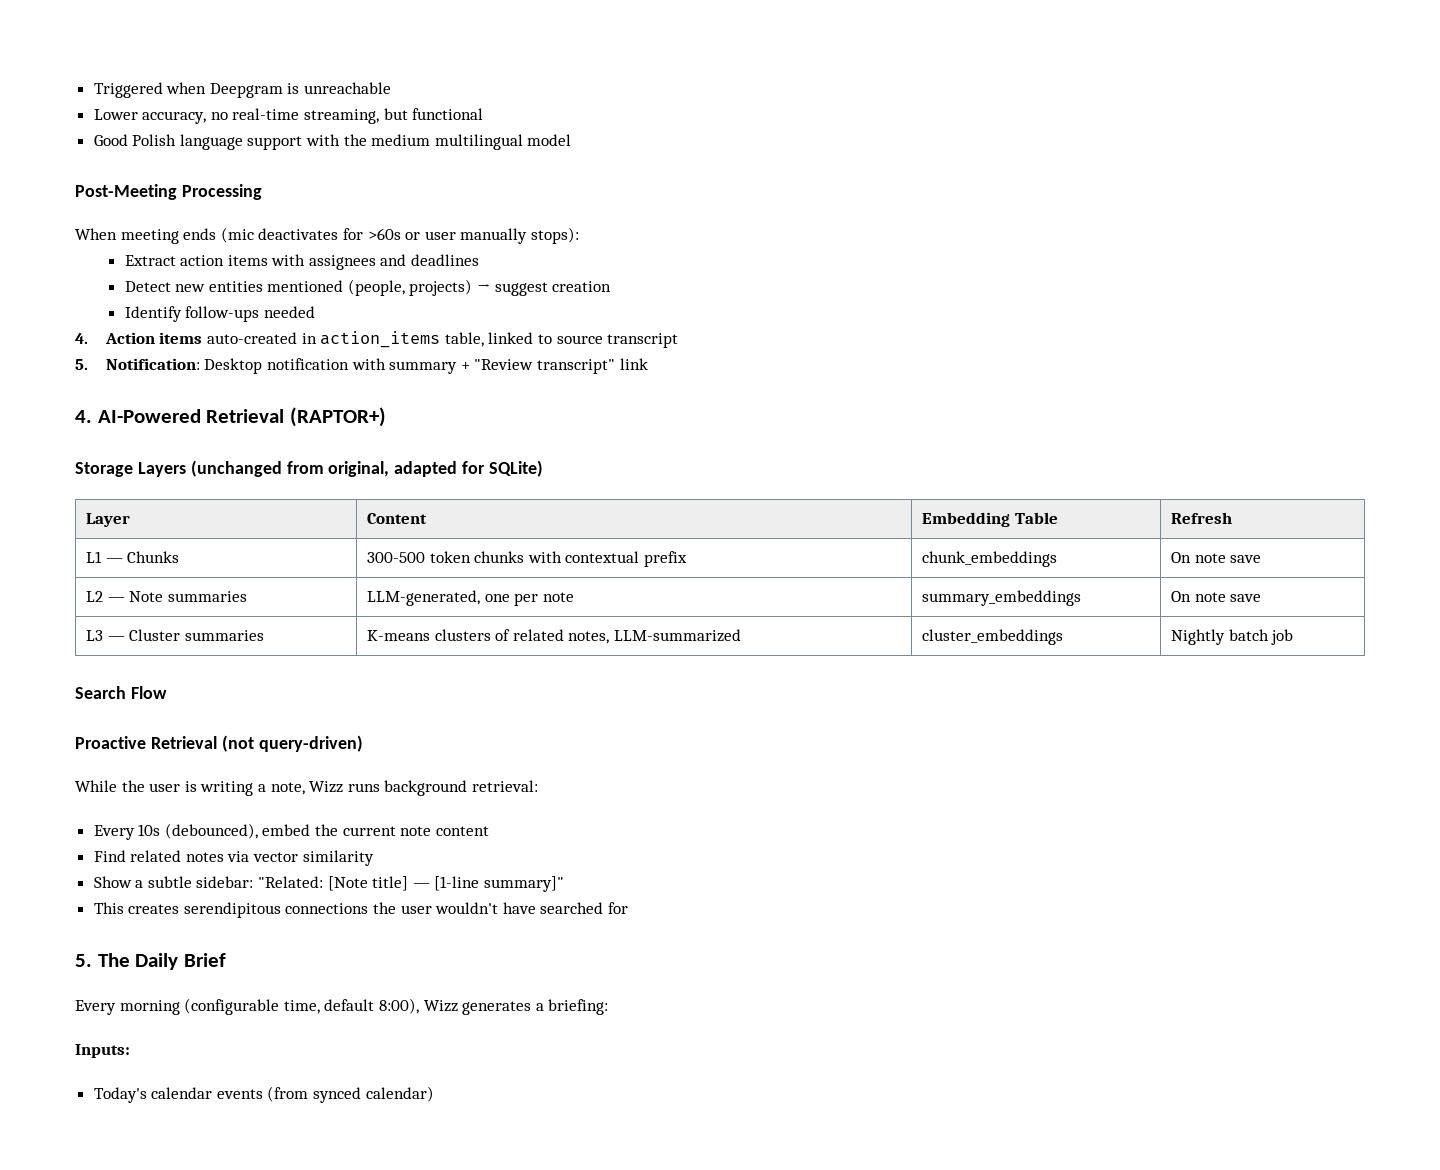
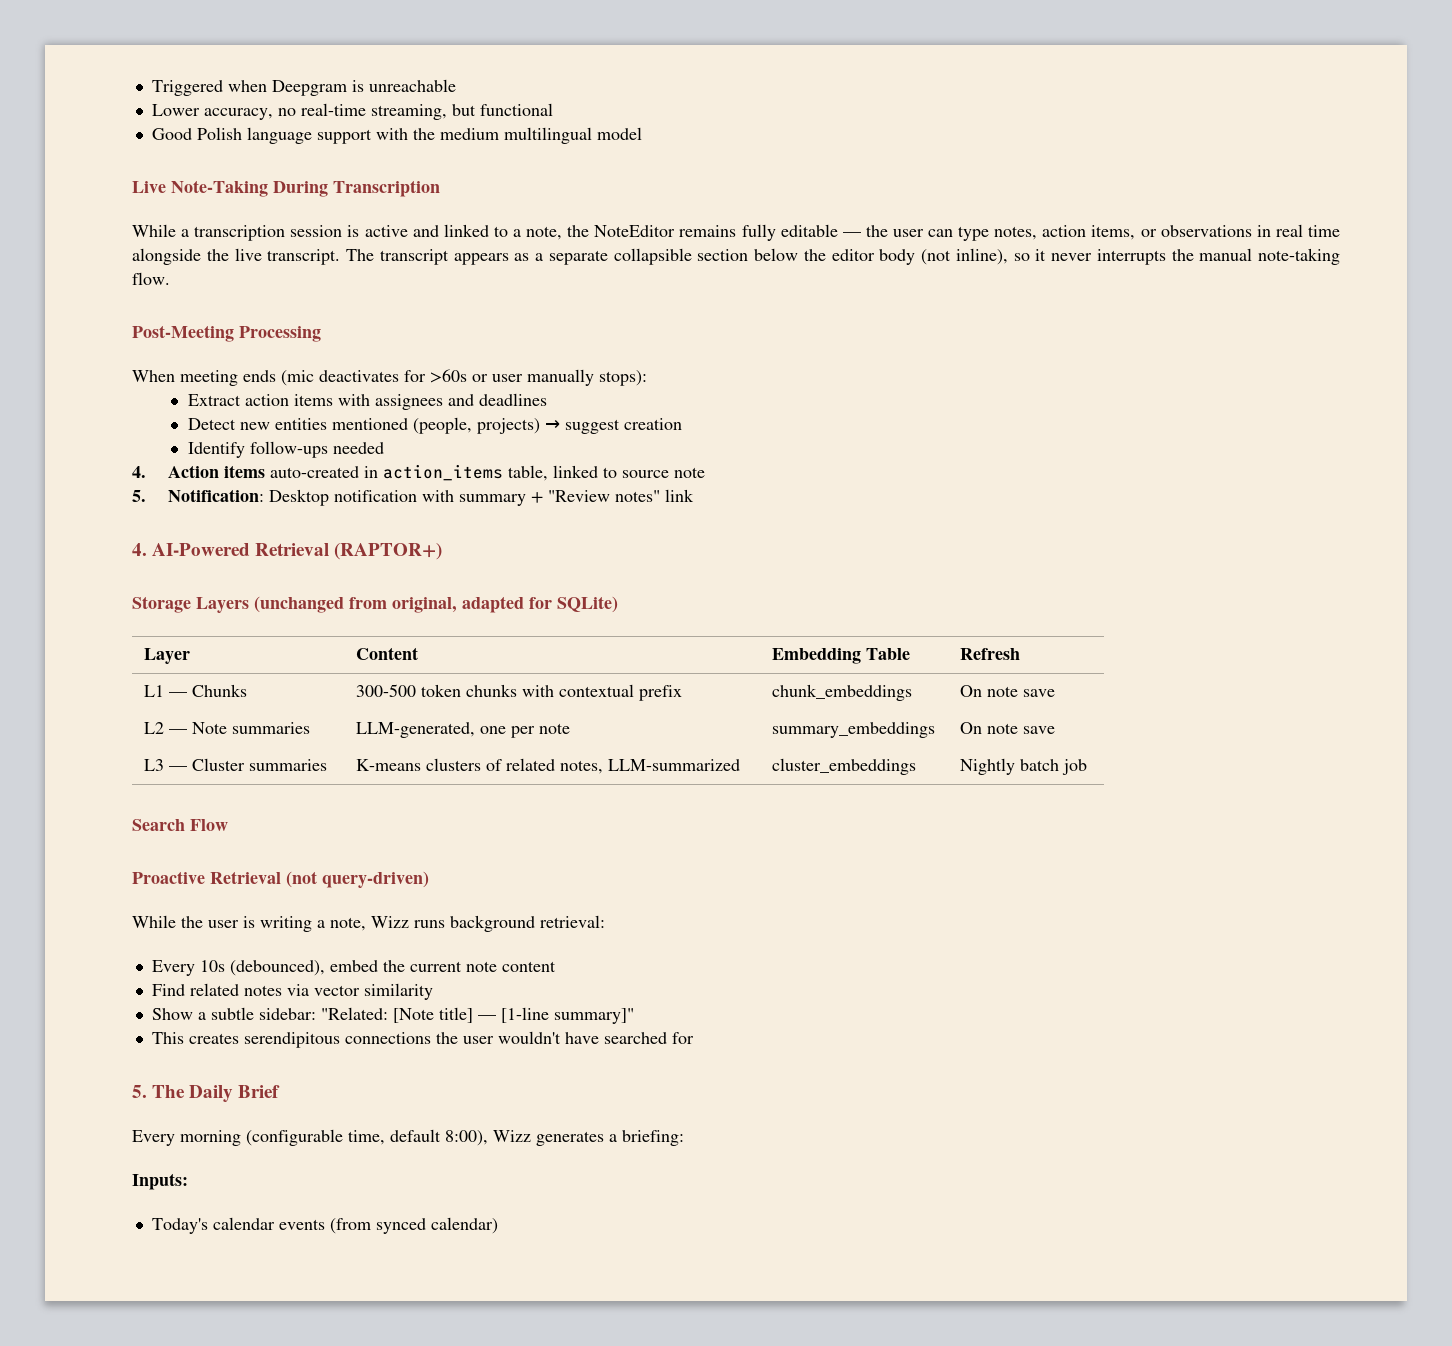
+ Live Note-Taking During Transcription
+ While a transcription session is active and linked to a note, the NoteEditor remains fully editable — the user can type notes, action items, or observations in real time alongside the live transcript. The transcript appears as a separate collapsible section below the editor body (not inline), so it never interrupts the manual note-taking flow.
- 4. Action items auto-created in action_items table, linked to source transcript
+ 4. Action items auto-created in action_items table, linked to source note
- 5. Notification: Desktop notification with summary + "Review transcript" link
+ 5. Notification: Desktop notification with summary + "Review notes" link

